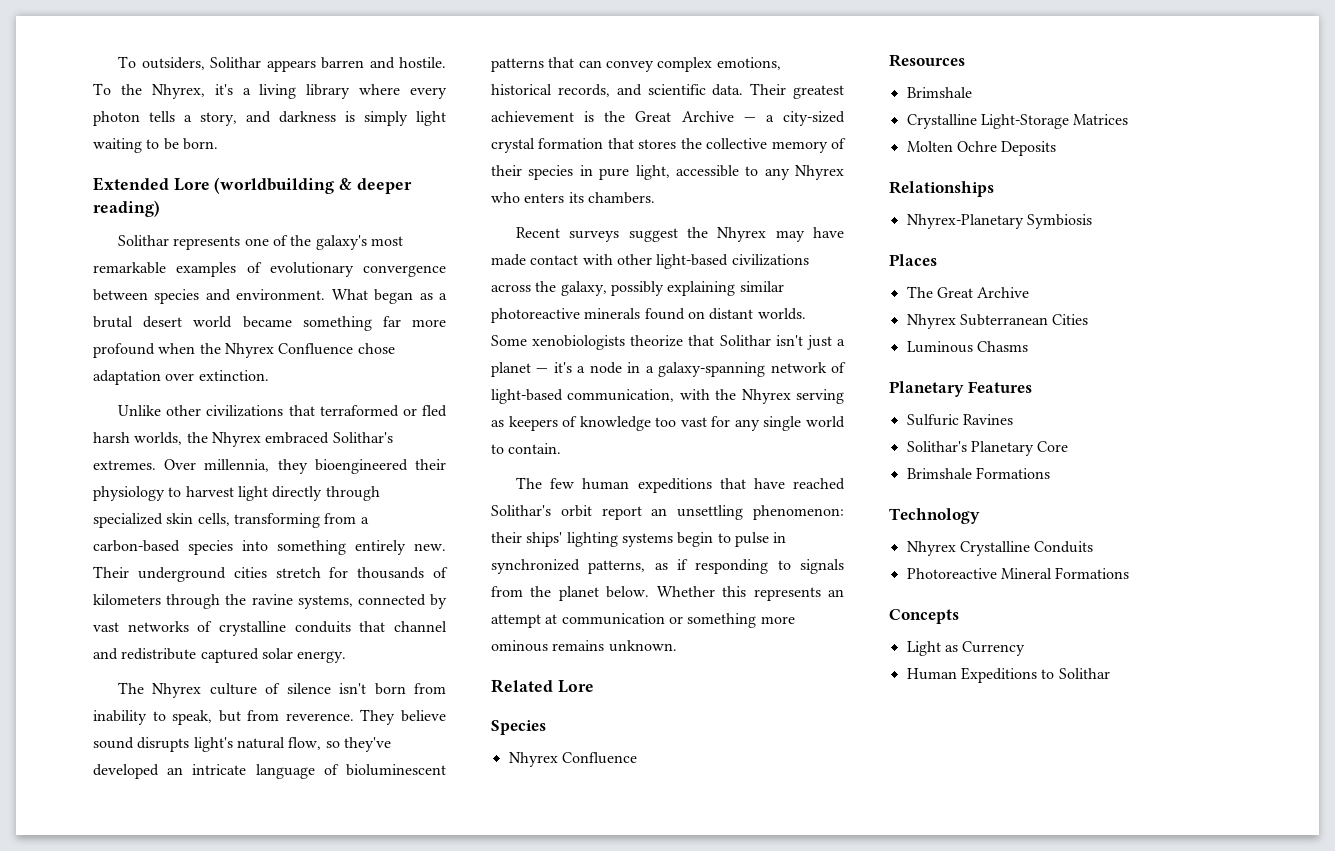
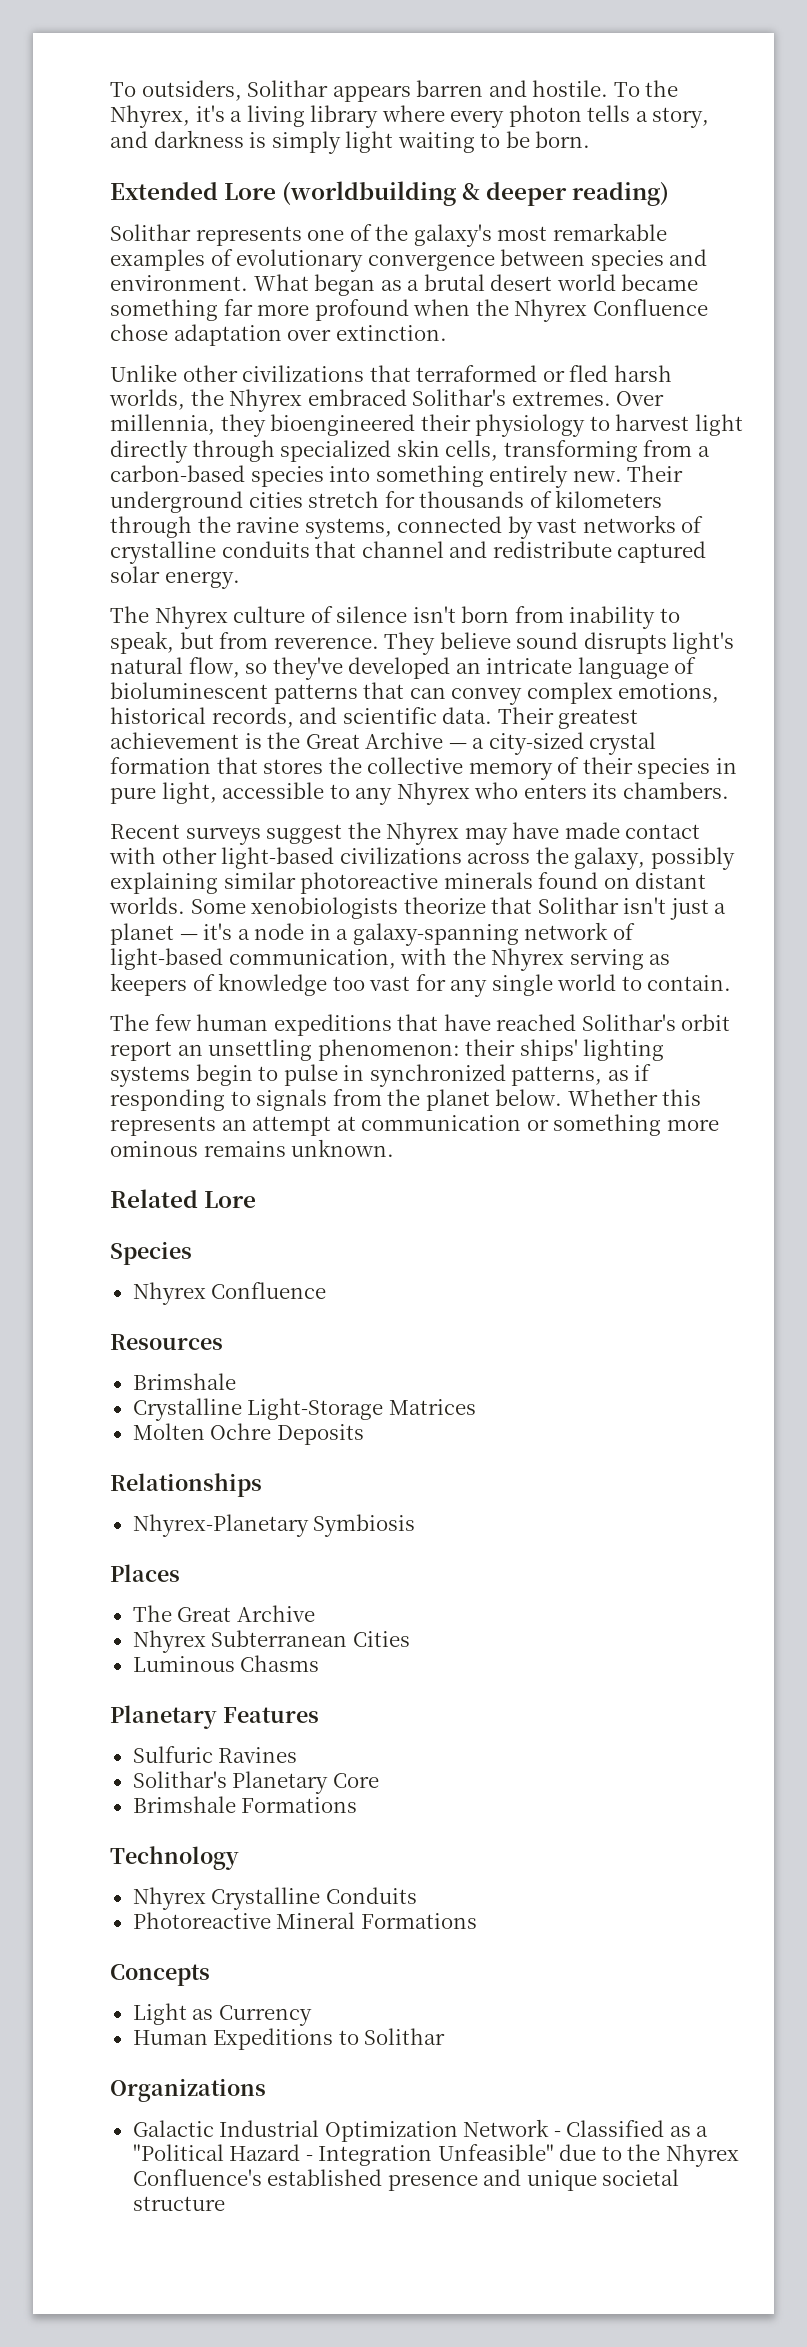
+ Organizations
+ Galactic Industrial Optimization Network - Classified as a "Political Hazard - Integration Unfeasible" due to the Nhyrex Confluence's established presence and unique societal structure

